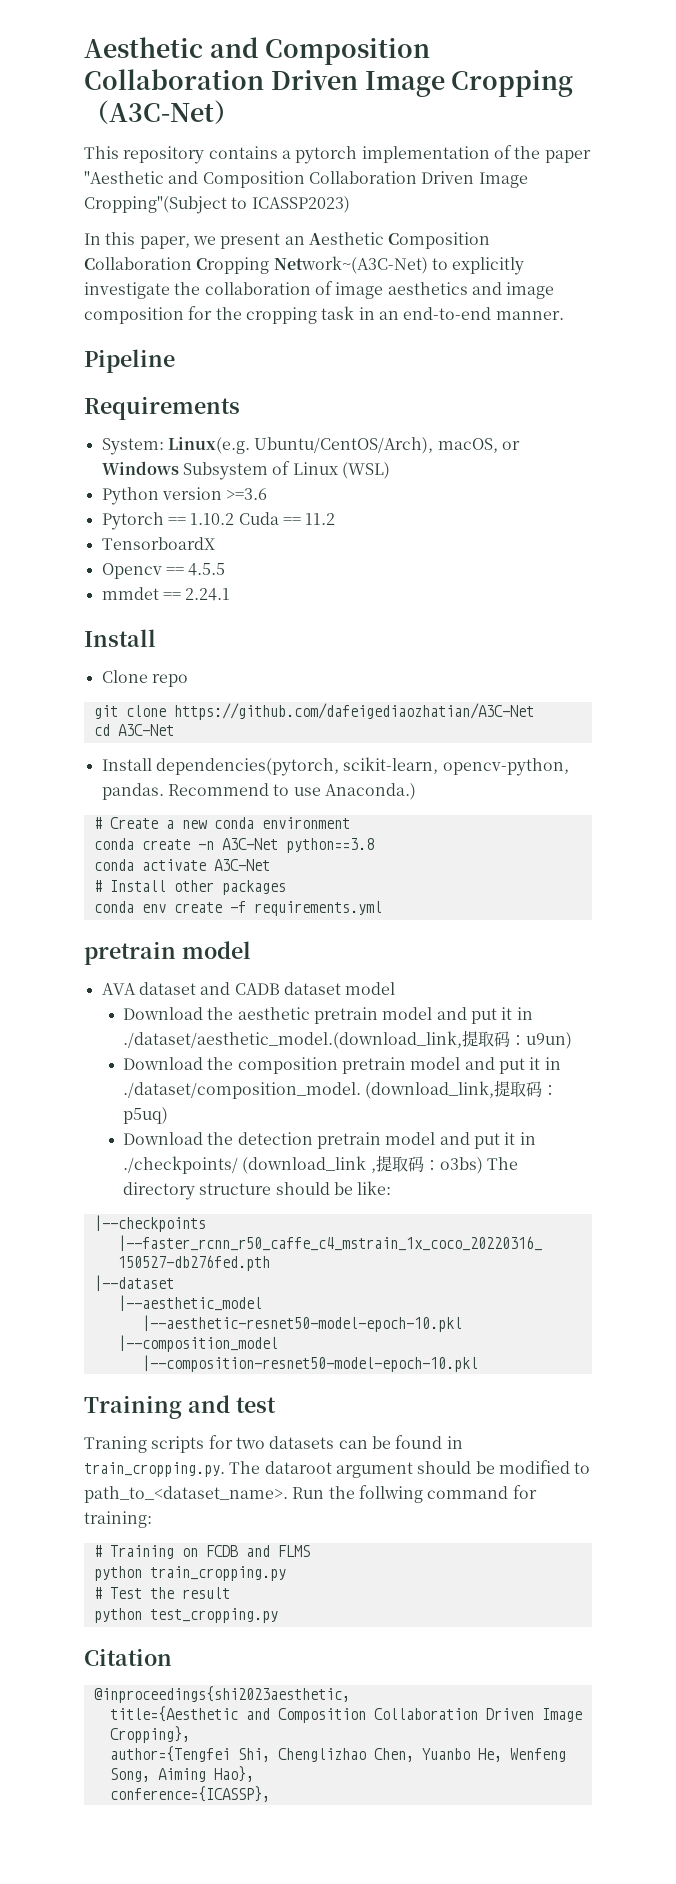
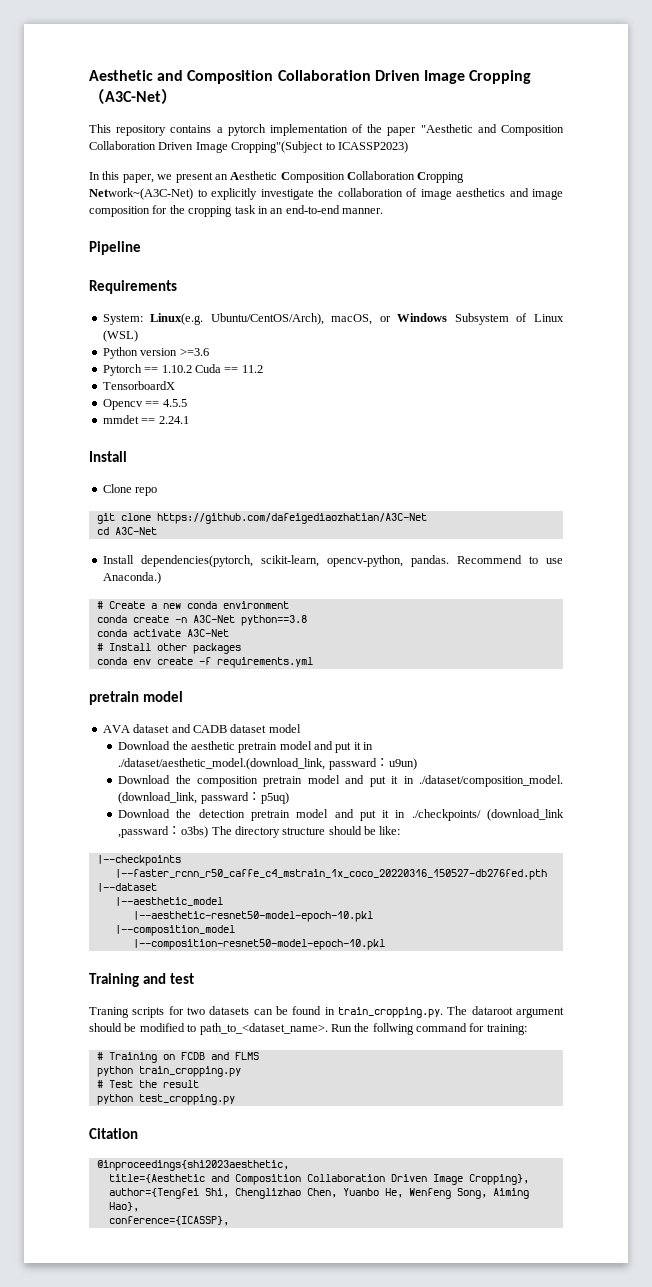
- Download the aesthetic pretrain model and put it in ./dataset/aesthetic_model.(download_link,提取码：u9un)
+ Download the aesthetic pretrain model and put it in ./dataset/aesthetic_model.(download_link, passward：u9un)
- Download the composition pretrain model and put it in ./dataset/composition_model. (download_link,提取码：p5uq)
+ Download the composition pretrain model and put it in ./dataset/composition_model. (download_link, passward：p5uq)
- Download the detection pretrain model and put it in ./checkpoints/ (download_link ,提取码：o3bs) The directory structure should be like:
+ Download the detection pretrain model and put it in ./checkpoints/ (download_link ,passward：o3bs) The directory structure should be like:

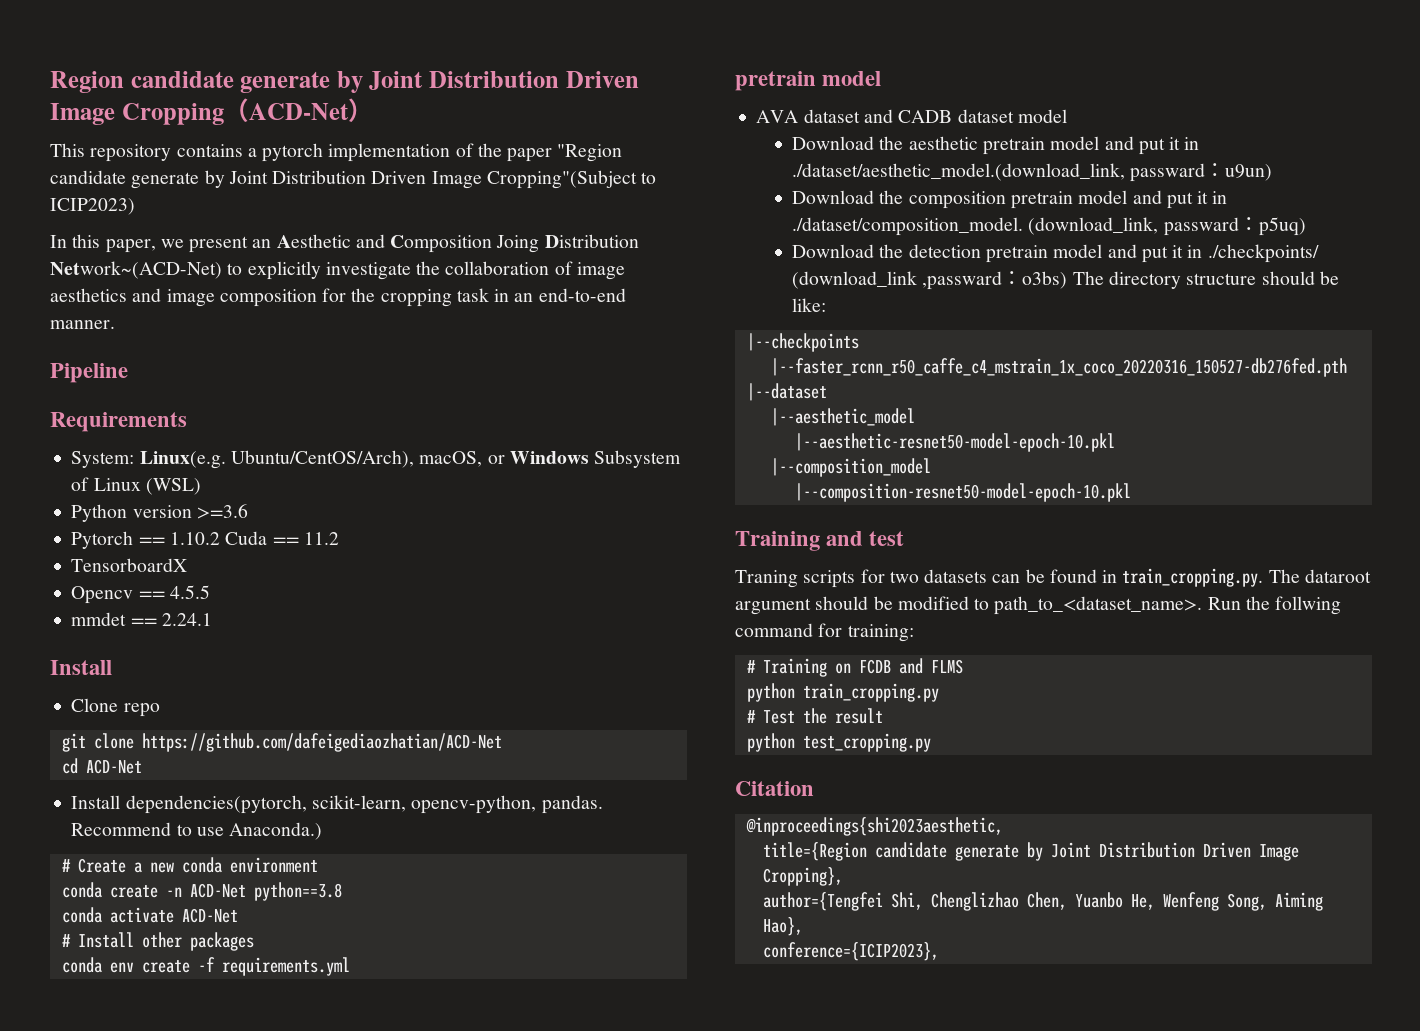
- Aesthetic and Composition Collaboration Driven Image Cropping（A3C-Net）
+ Region candidate generate by Joint Distribution Driven Image Cropping（ACD-Net）
- This repository contains a pytorch implementation of the paper "Aesthetic and Composition Collaboration Driven Image Cropping"(Subject to ICASSP2023)
+ This repository contains a pytorch implementation of the paper "Region candidate generate by Joint Distribution Driven Image Cropping"(Subject to ICIP2023)
- In this paper, we present an Aesthetic Composition Collaboration Cropping Network~(A3C-Net) to explicitly investigate the collaboration of image aesthetics and image composition for the cropping task in an end-to-end manner.
+ In this paper, we present an Aesthetic and Composition Joing Distribution Network~(ACD-Net) to explicitly investigate the collaboration of image aesthetics and image composition for the cropping task in an end-to-end manner.
- git clone https://github.com/dafeigediaozhatian/A3C-Net
+ git clone https://github.com/dafeigediaozhatian/ACD-Net
- cd A3C-Net
+ cd ACD-Net
- conda create -n A3C-Net python==3.8
+ conda create -n ACD-Net python==3.8
- conda activate A3C-Net
+ conda activate ACD-Net
- title={Aesthetic and Composition Collaboration Driven Image Cropping},
+ title={Region candidate generate by Joint Distribution Driven Image Cropping},
- conference={ICASSP},
+ conference={ICIP2023},

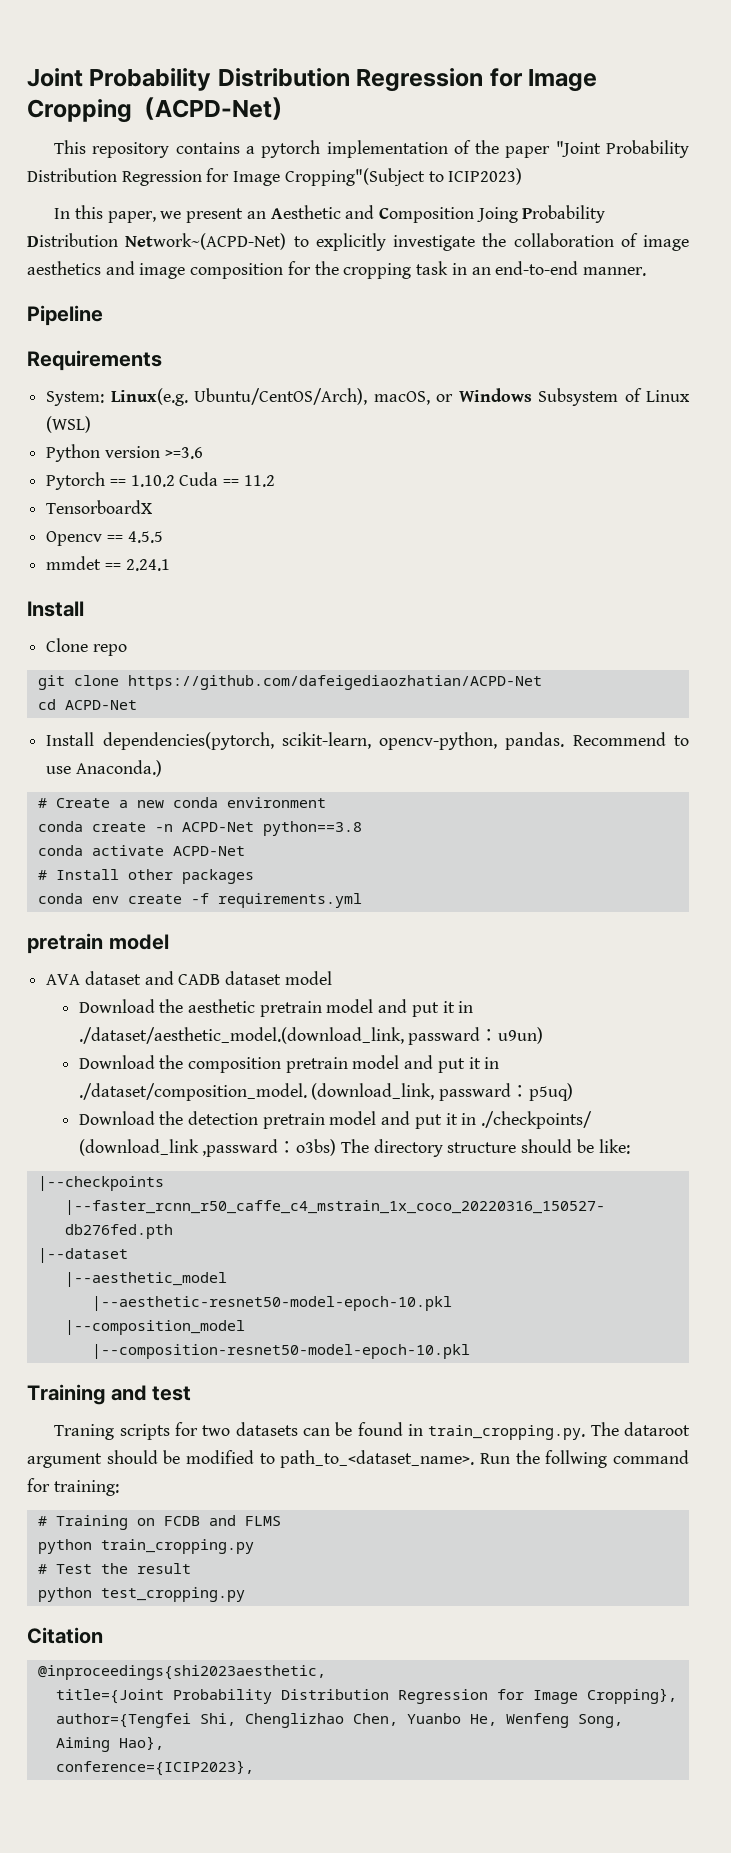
- Region candidate generate by Joint Distribution Driven Image Cropping（ACD-Net）
+ Joint Probability Distribution Regression for Image Cropping（ACPD-Net）
- This repository contains a pytorch implementation of the paper "Region candidate generate by Joint Distribution Driven Image Cropping"(Subject to ICIP2023)
+ This repository contains a pytorch implementation of the paper "Joint Probability Distribution Regression for Image Cropping"(Subject to ICIP2023)
- In this paper, we present an Aesthetic and Composition Joing Distribution Network~(ACD-Net) to explicitly investigate the collaboration of image aesthetics and image composition for the cropping task in an end-to-end manner.
+ In this paper, we present an Aesthetic and Composition Joing Probability Distribution Network~(ACPD-Net) to explicitly investigate the collaboration of image aesthetics and image composition for the cropping task in an end-to-end manner.
- git clone https://github.com/dafeigediaozhatian/ACD-Net
+ git clone https://github.com/dafeigediaozhatian/ACPD-Net
- cd ACD-Net
+ cd ACPD-Net
- conda create -n ACD-Net python==3.8
+ conda create -n ACPD-Net python==3.8
- conda activate ACD-Net
+ conda activate ACPD-Net
- title={Region candidate generate by Joint Distribution Driven Image Cropping},
+ title={Joint Probability Distribution Regression for Image Cropping},

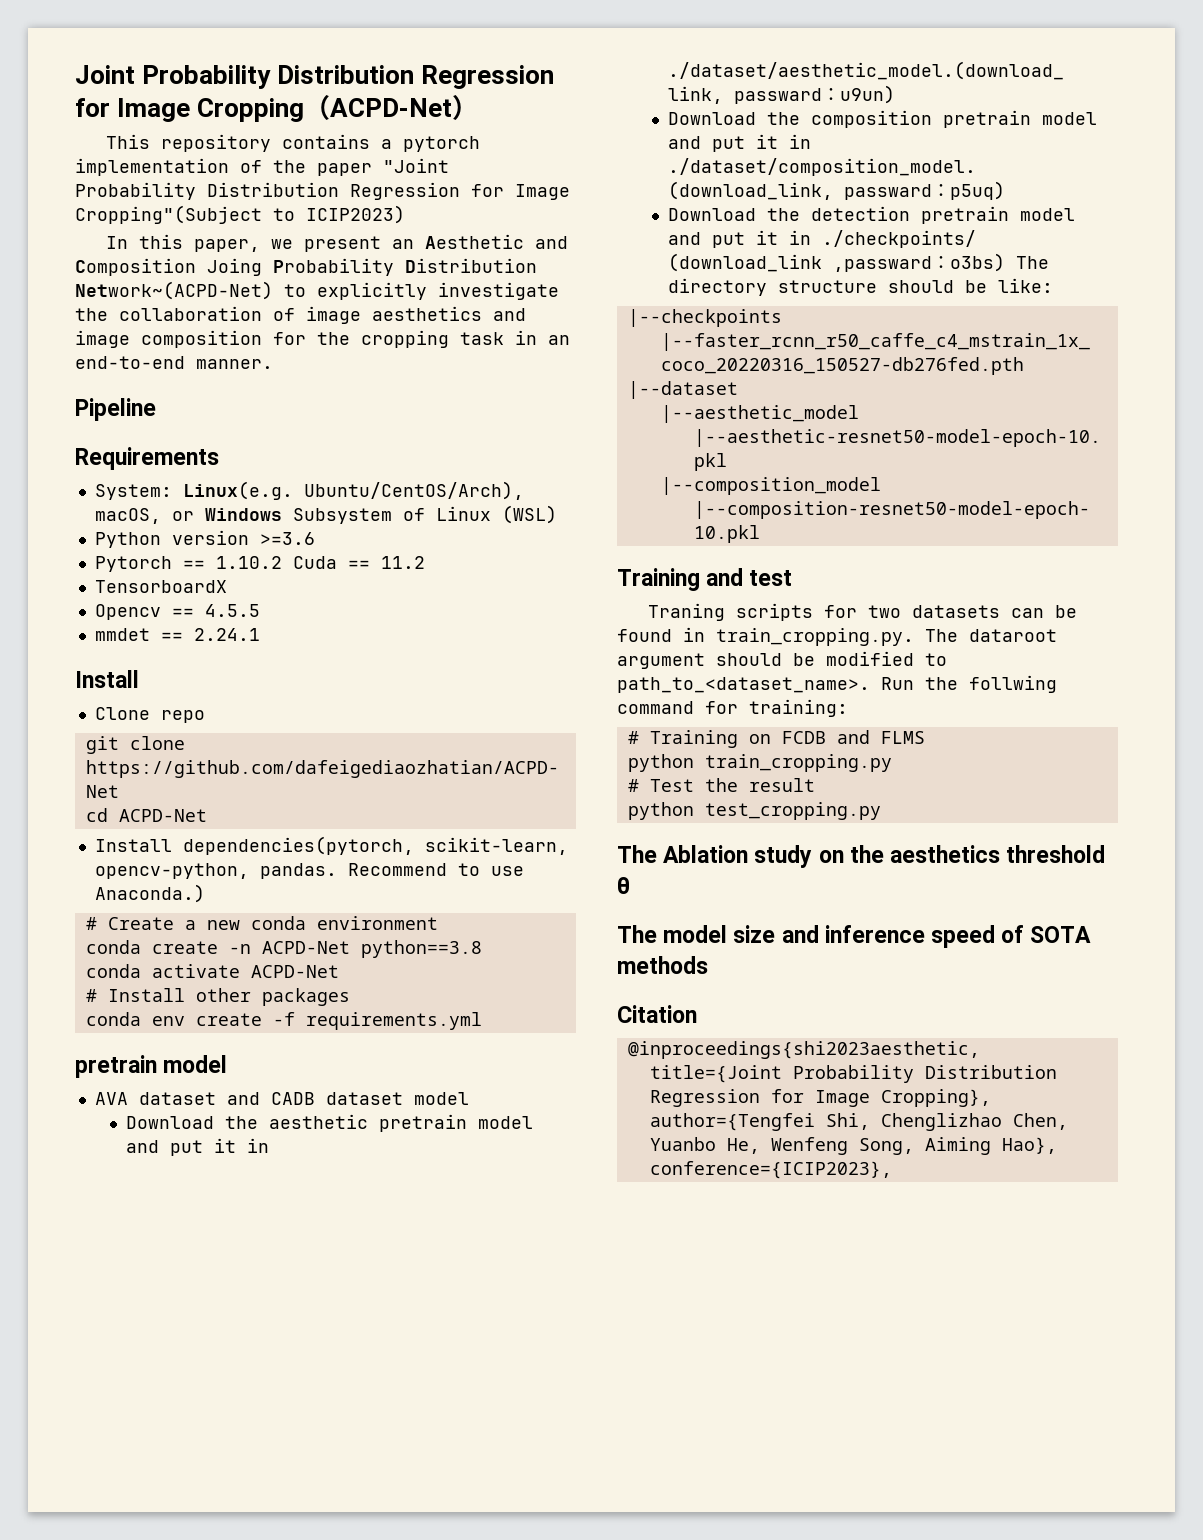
+ The Ablation study on the aesthetics threshold θ
+ The model size and inference speed of SOTA methods

